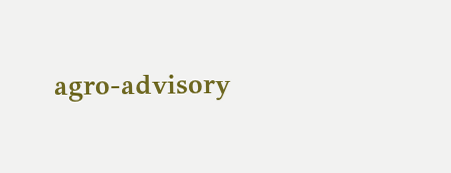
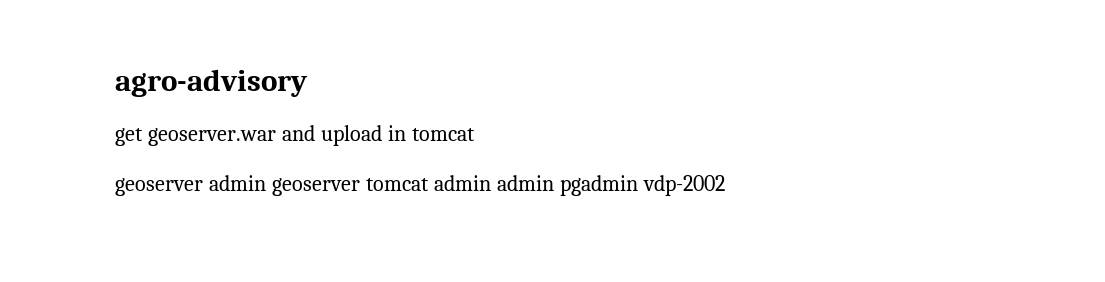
+ get geoserver.war and upload in tomcat
+ geoserver admin geoserver tomcat admin admin pgadmin vdp-2002

